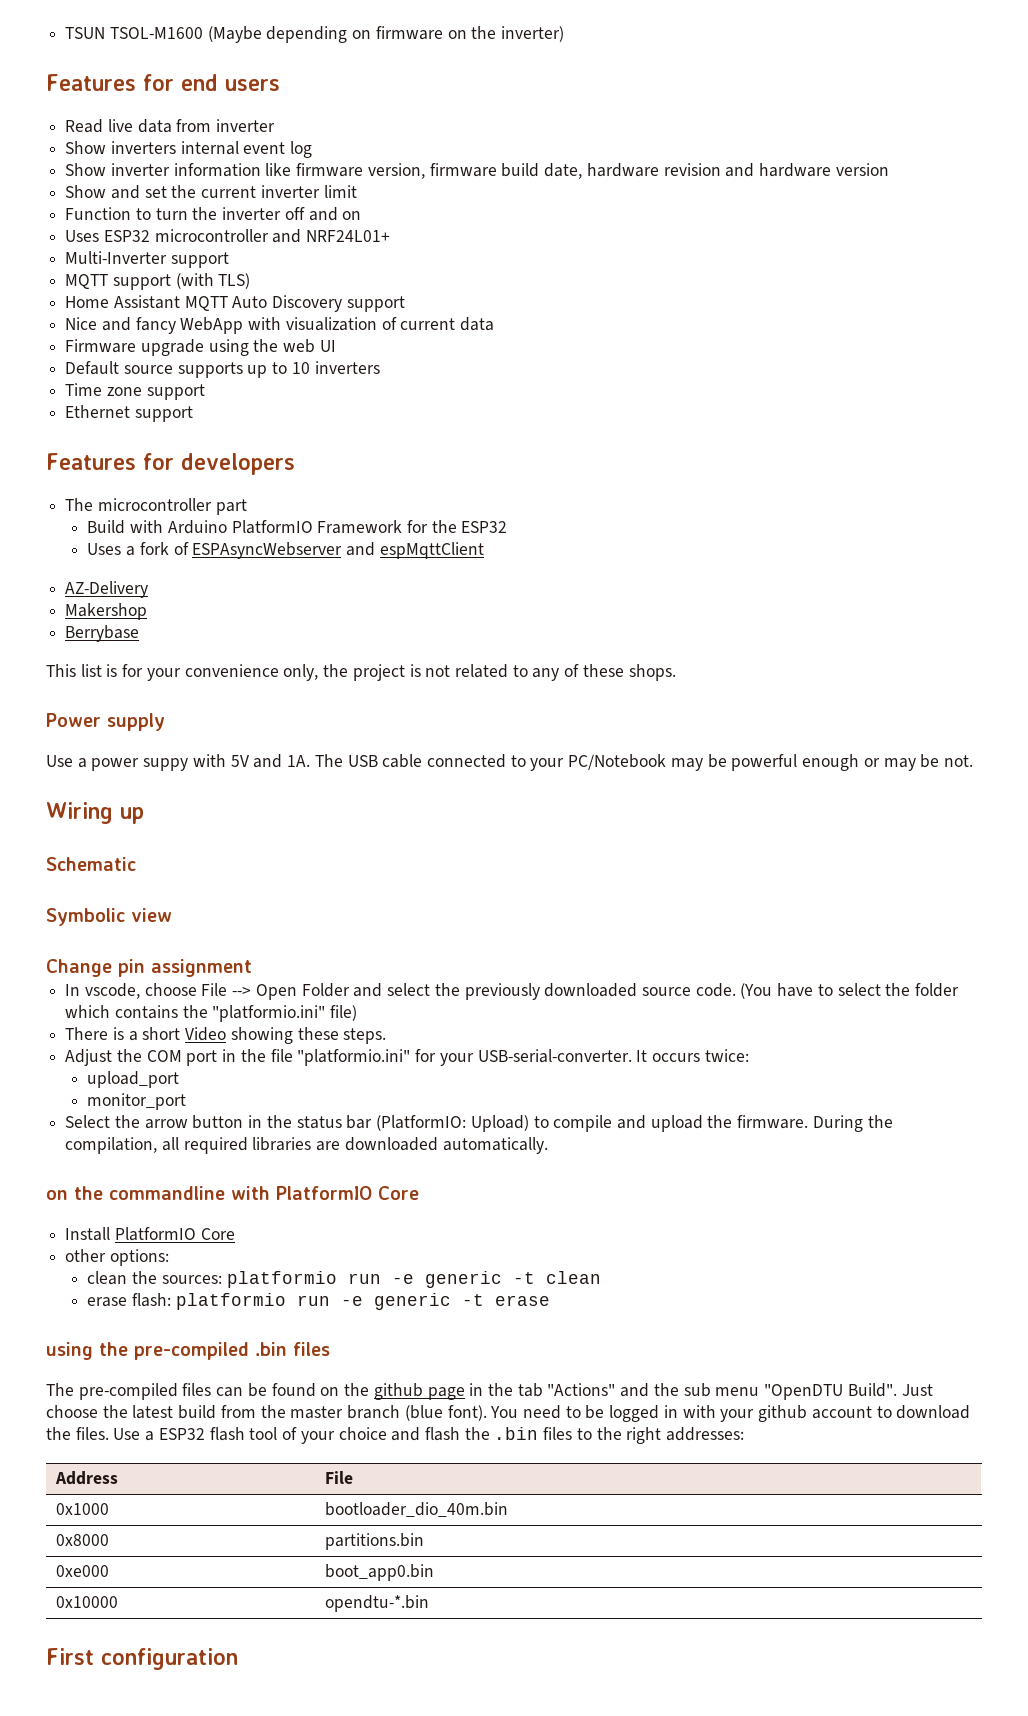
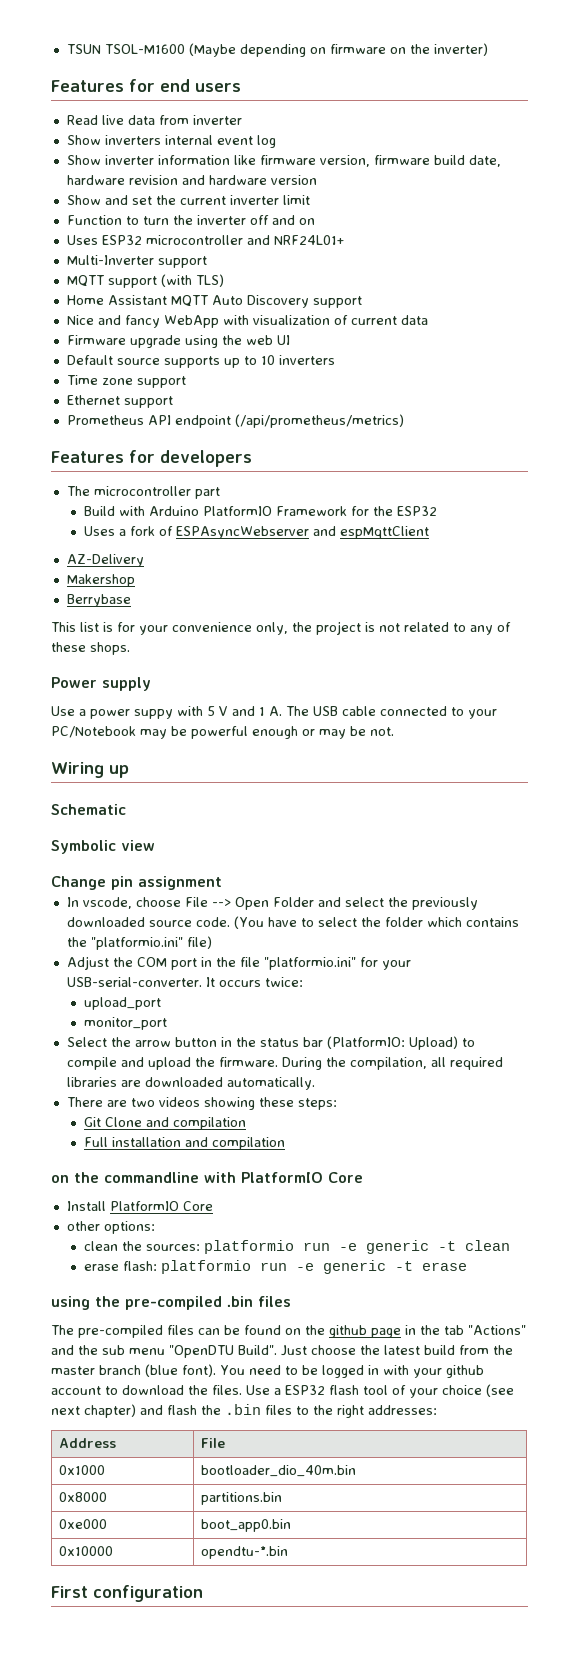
+ Prometheus API endpoint (/api/prometheus/metrics)
- Use a power suppy with 5V and 1A. The USB cable connected to your PC/Notebook may be powerful enough or may be not.
+ Use a power suppy with 5 V and 1 A. The USB cable connected to your PC/Notebook may be powerful enough or may be not.
- There is a short Video showing these steps.
+ There are two videos showing these steps:
+ Git Clone and compilation
+ Full installation and compilation
- Use a ESP32 flash tool of your choice and flash the .bin files to the right addresses:
+ Use a ESP32 flash tool of your choice (see next chapter) and flash the .bin files to the right addresses:

